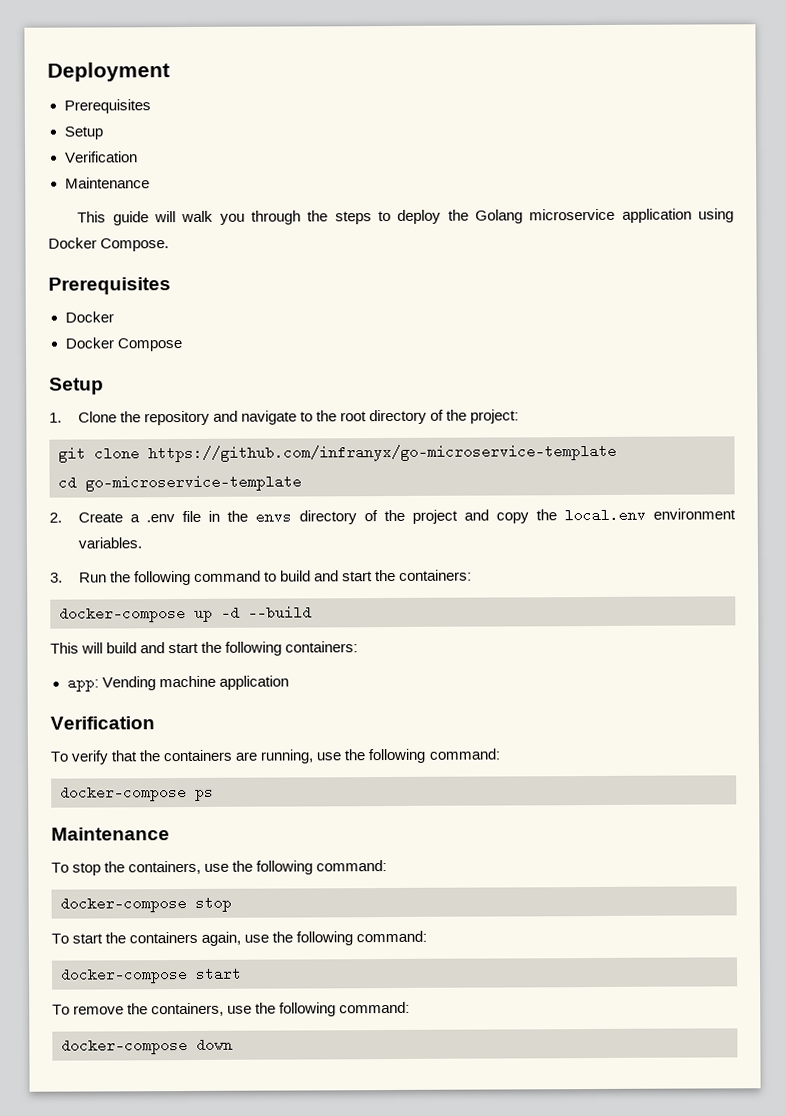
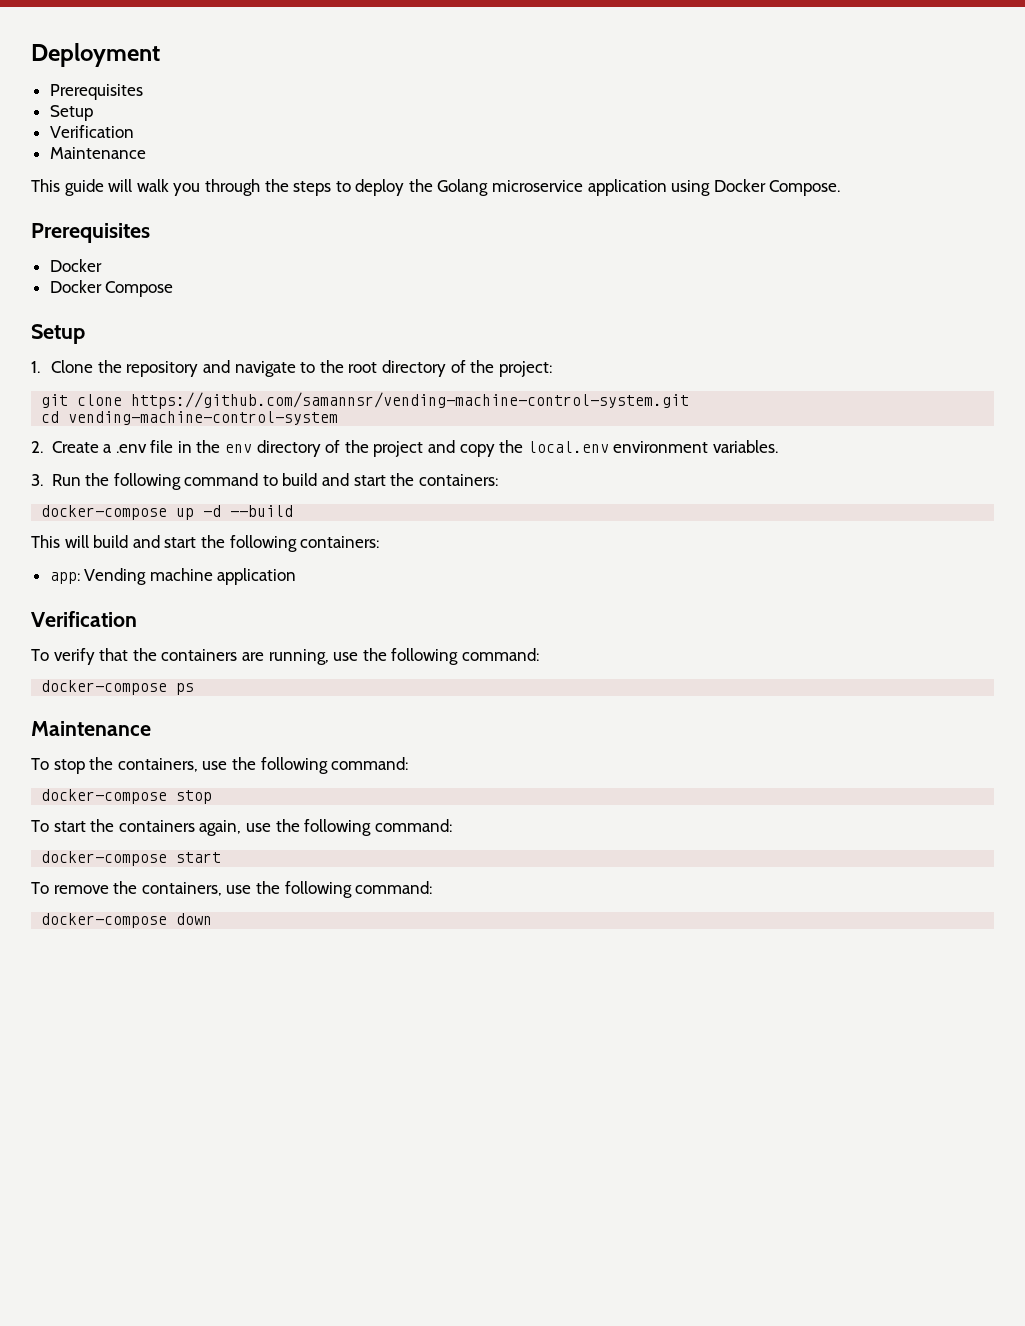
- git clone https://github.com/infranyx/go-microservice-template
+ git clone https://github.com/samannsr/vending-machine-control-system.git
- cd go-microservice-template
+ cd vending-machine-control-system
- 2. Create a .env file in the envs directory of the project and copy the local.env environment variables.
+ 2. Create a .env file in the env directory of the project and copy the local.env environment variables.

